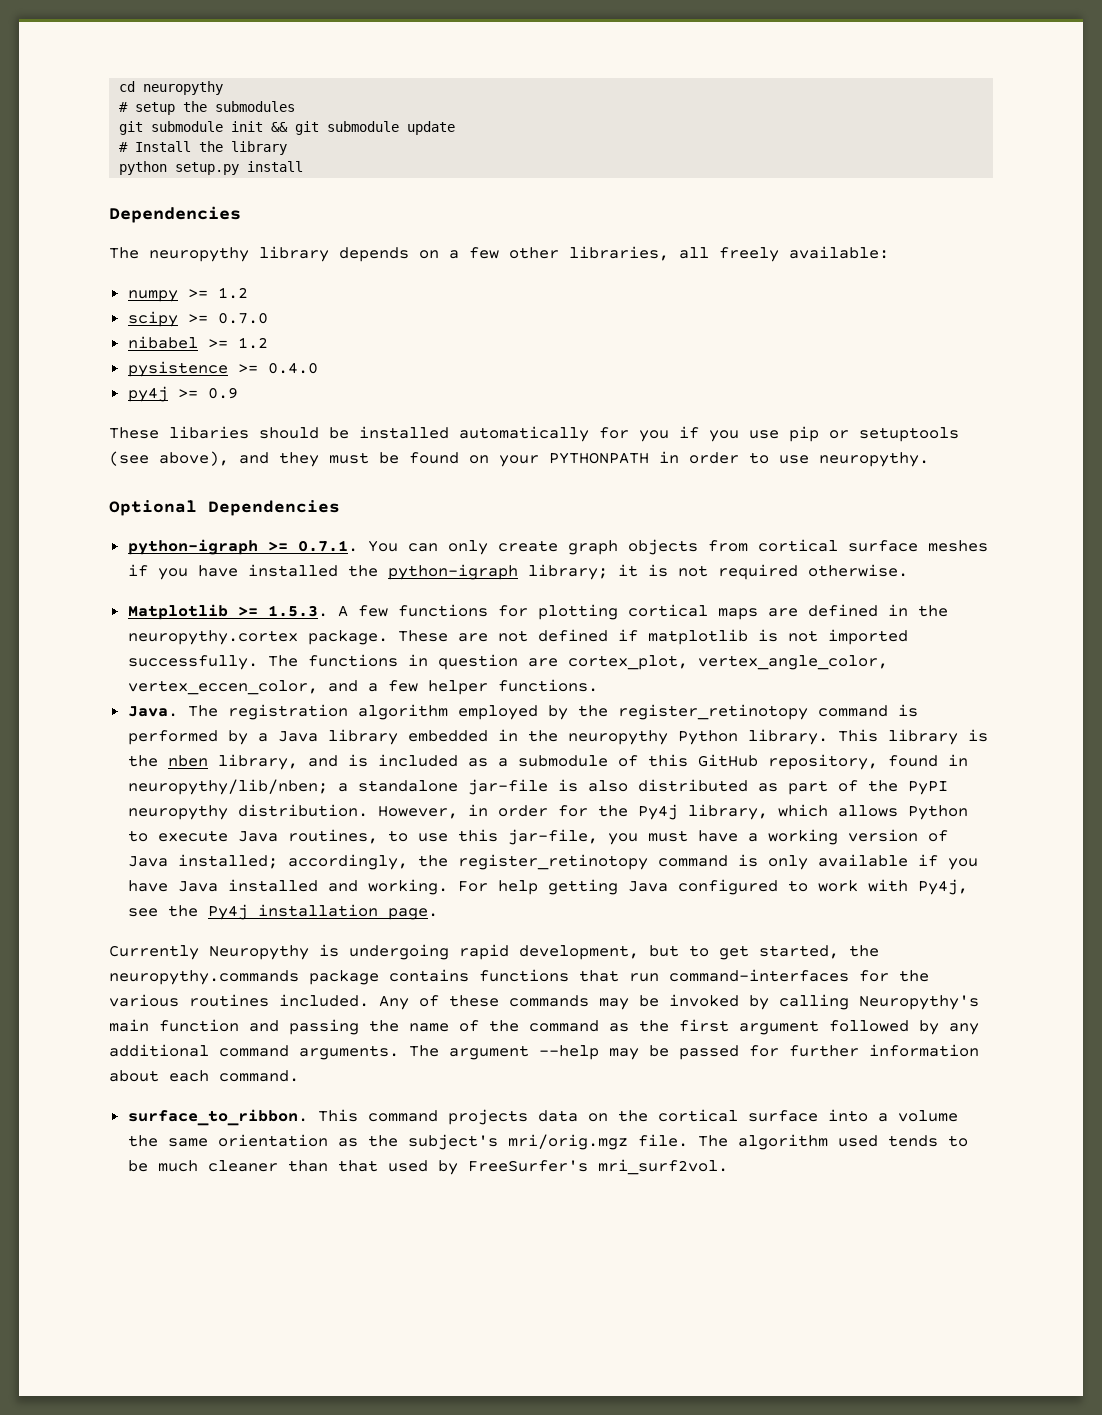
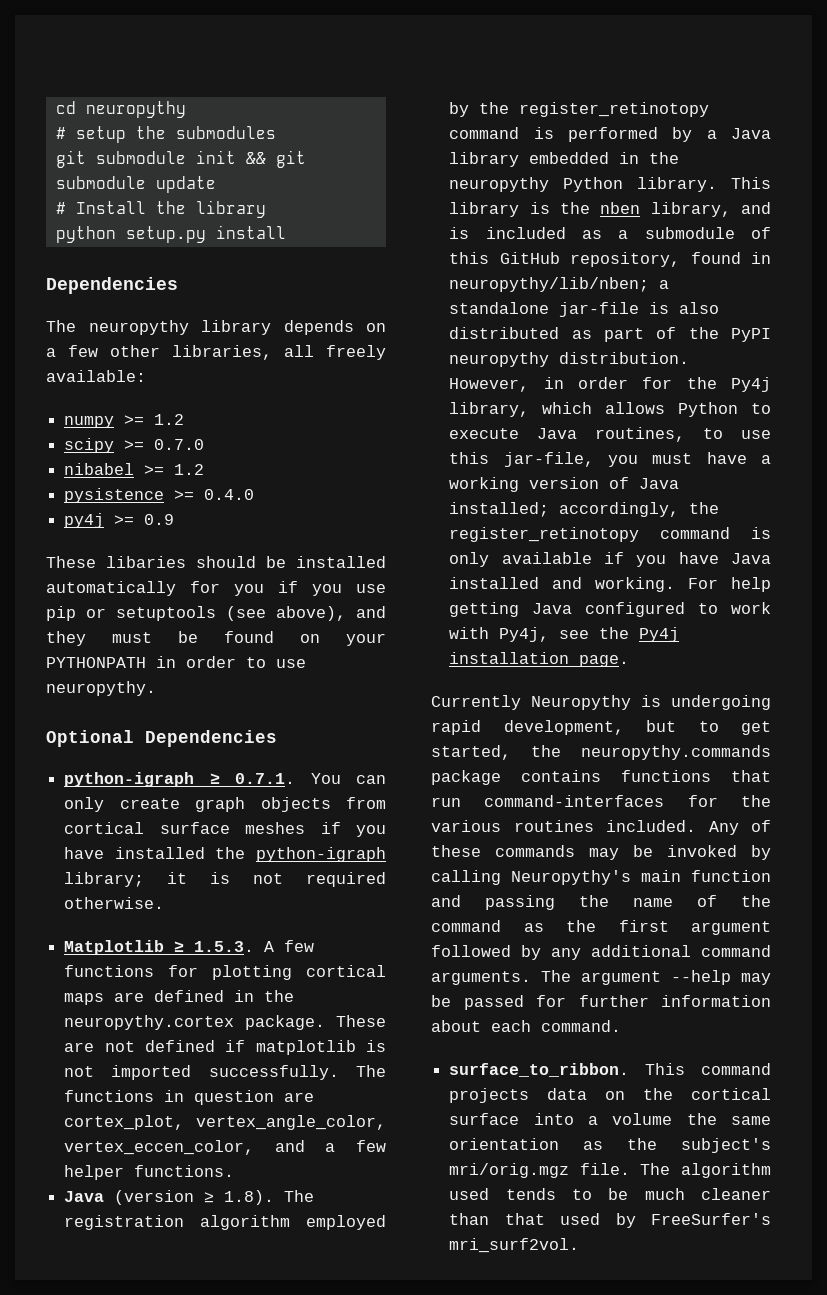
- python-igraph >= 0.7.1. You can only create graph objects from cortical surface meshes if you have installed the python-igraph library; it is not required otherwise.
+ python-igraph ≥ 0.7.1. You can only create graph objects from cortical surface meshes if you have installed the python-igraph library; it is not required otherwise.
- Matplotlib >= 1.5.3. A few functions for plotting cortical maps are defined in the neuropythy.cortex package.
+ Matplotlib ≥ 1.5.3. A few functions for plotting cortical maps are defined in the neuropythy.cortex package.
- Java. The registration algorithm employed by the register_retinotopy command is performed by a Java library embedded in the neuropythy Python library.
+ Java (version ≥ 1.8). The registration algorithm employed by the register_retinotopy command is performed by a Java library embedded in the neuropythy Python library.

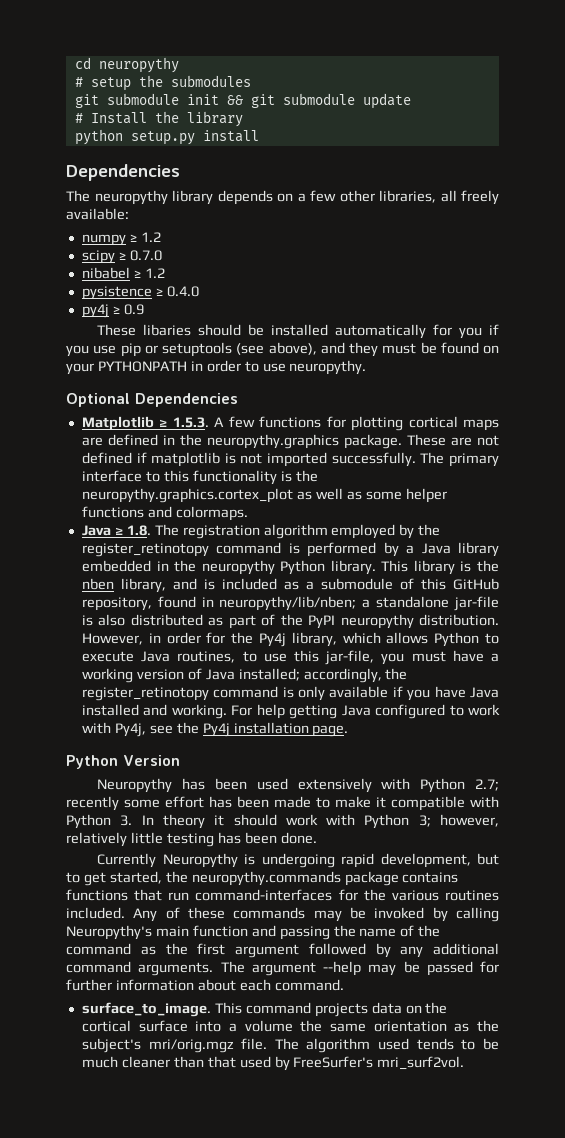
- numpy >= 1.2
+ numpy ≥ 1.2
- scipy >= 0.7.0
+ scipy ≥ 0.7.0
- nibabel >= 1.2
+ nibabel ≥ 1.2
- pysistence >= 0.4.0
+ pysistence ≥ 0.4.0
- py4j >= 0.9
+ py4j ≥ 0.9
- python-igraph ≥ 0.7.1. You can only create graph objects from cortical surface meshes if you have installed the python-igraph library; it is not required otherwise.
- Matplotlib ≥ 1.5.3. A few functions for plotting cortical maps are defined in the neuropythy.cortex package.
+ Matplotlib ≥ 1.5.3. A few functions for plotting cortical maps are defined in the neuropythy.graphics package.
- The functions in question are cortex_plot, vertex_angle_color, vertex_eccen_color, and a few helper functions.
- Java (version ≥ 1.8). The registration algorithm employed by the register_retinotopy command is performed by a Java library embedded in the neuropythy Python library.
+ The primary interface to this functionality is the neuropythy.graphics.cortex_plot as well as some helper functions and colormaps.
+ Java ≥ 1.8. The registration algorithm employed by the register_retinotopy command is performed by a Java library embedded in the neuropythy Python library.
+ Python Version
+ Neuropythy has been used extensively with Python 2.7; recently some effort has been made to make it compatible with Python 3. In theory it should work with Python 3; however, relatively little testing has been done.
- surface_to_ribbon.
+ surface_to_image.

